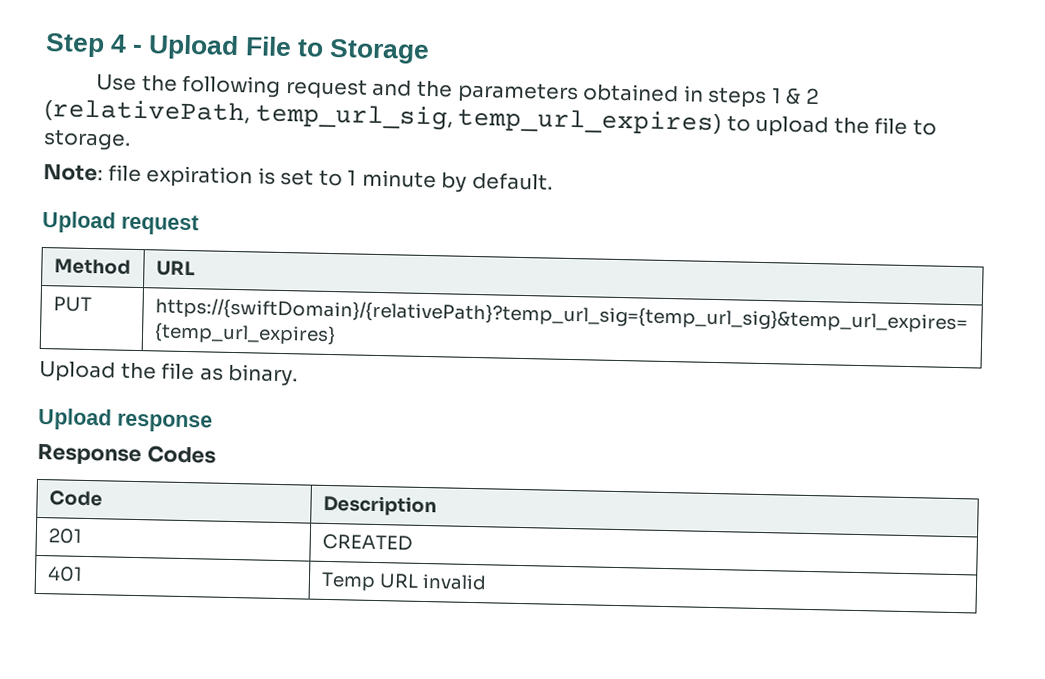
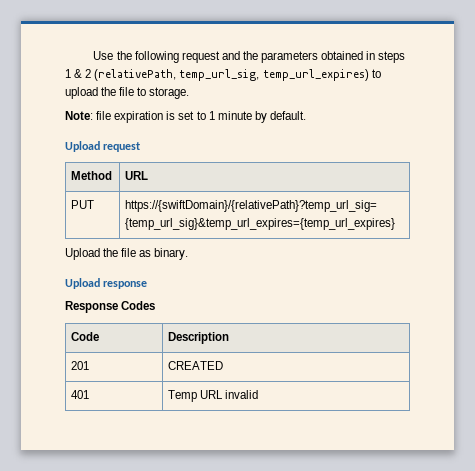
- Step 4 - Upload File to Storage

